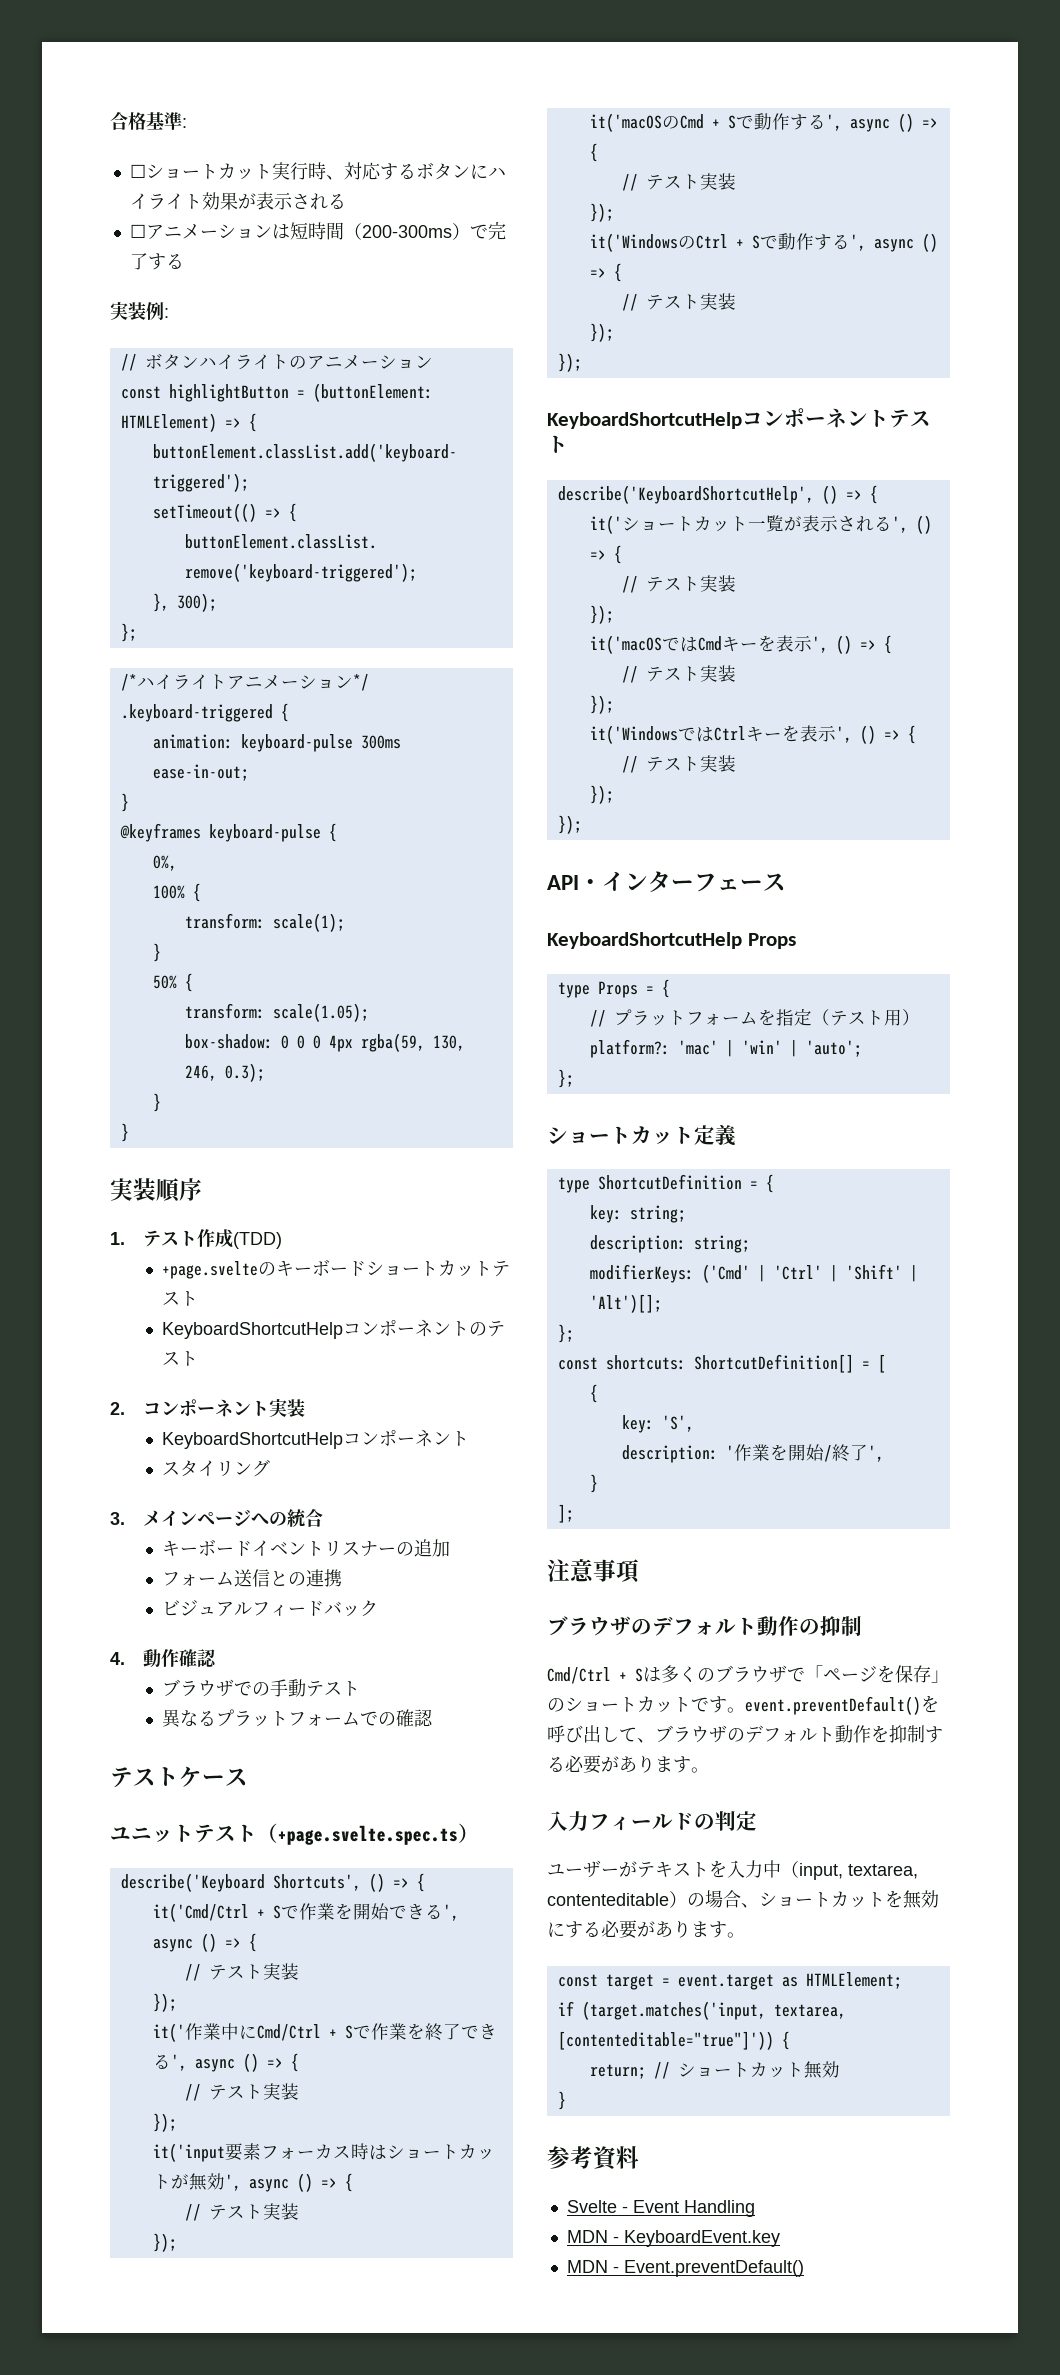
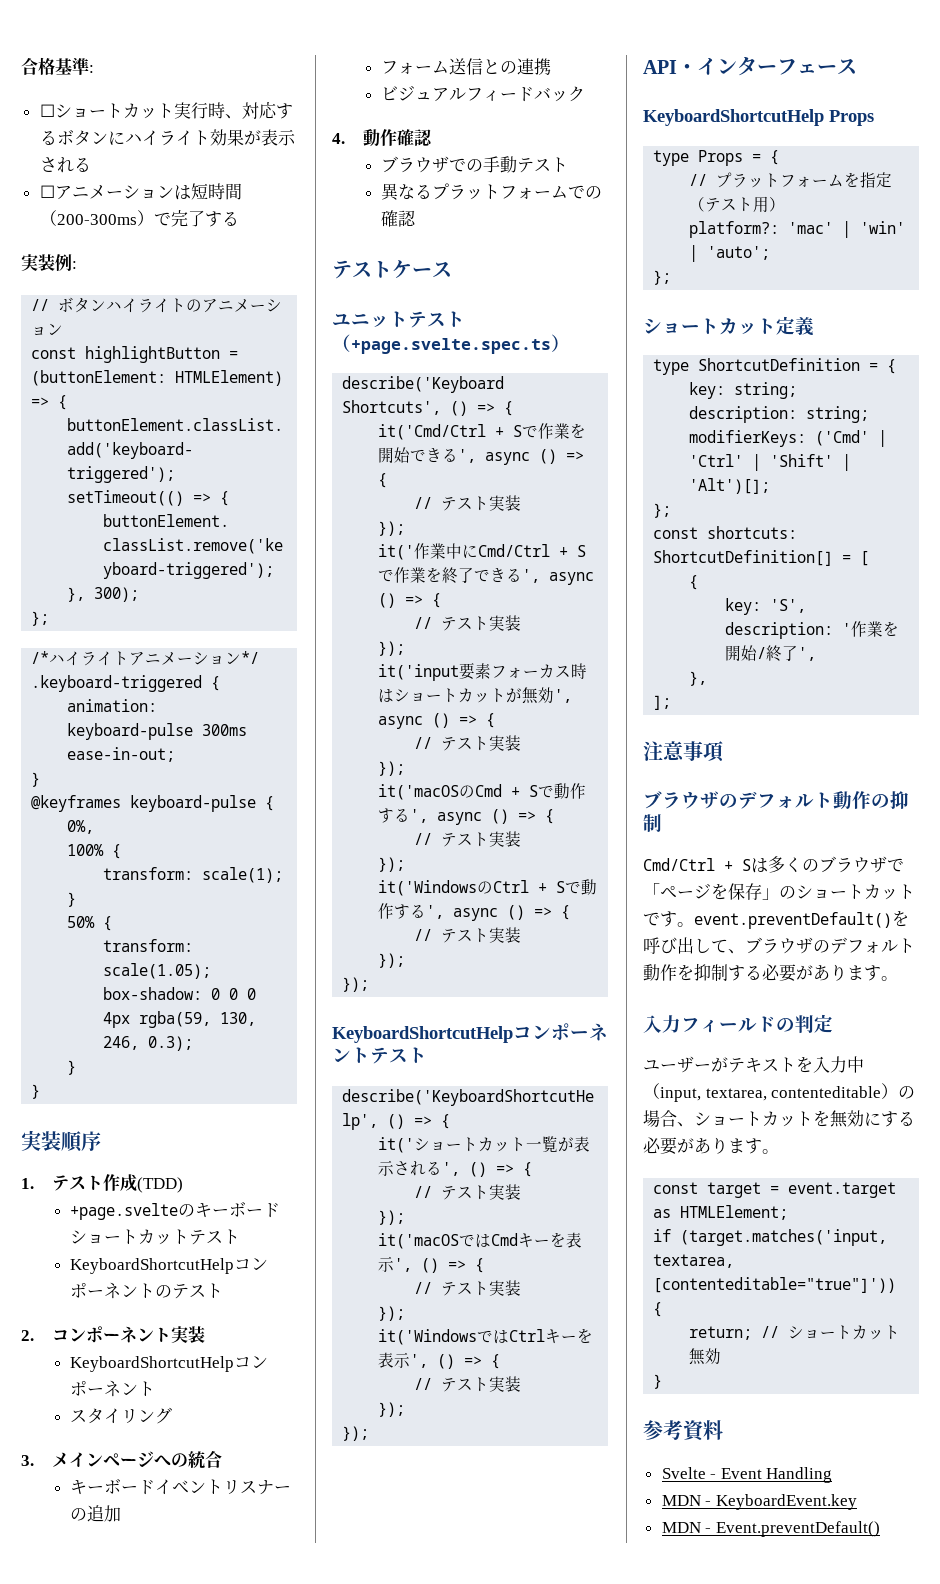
  description: '作業を開始/終了',
- }
+ },

